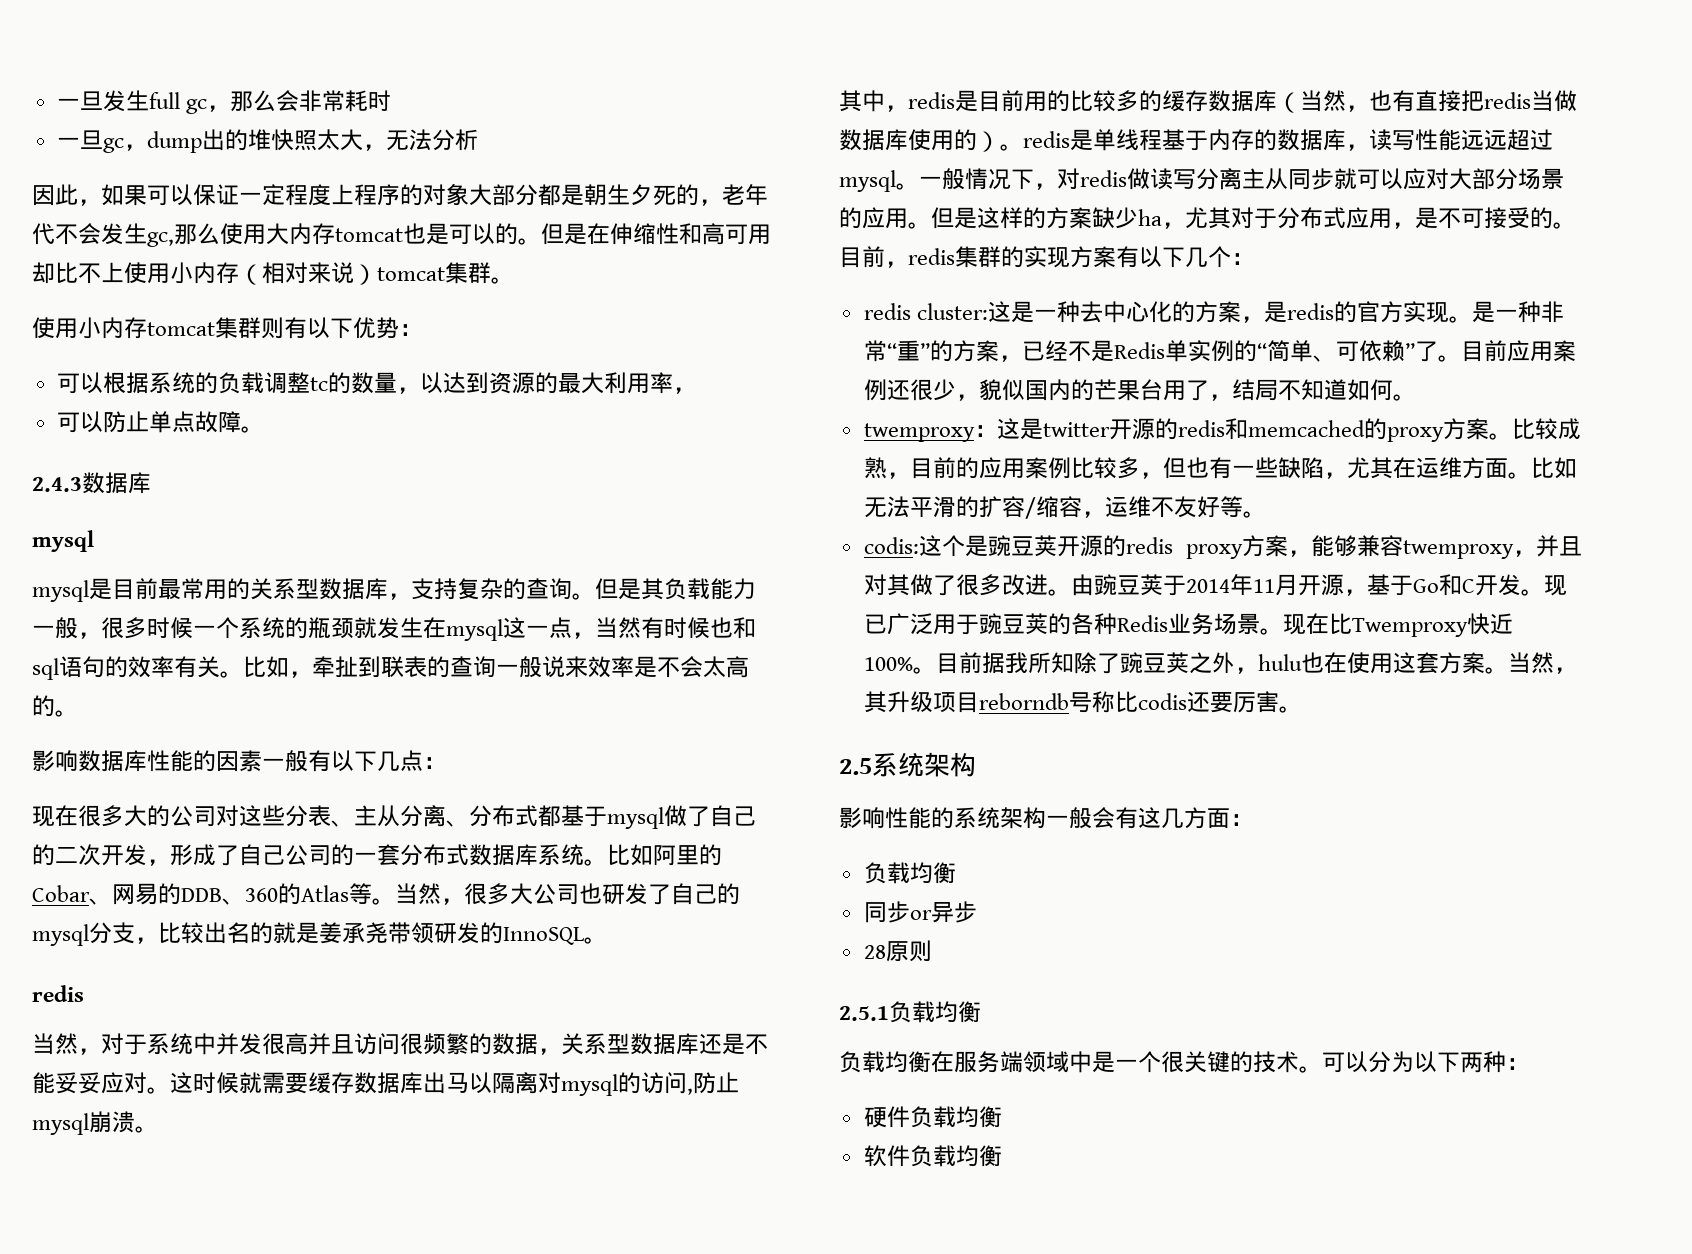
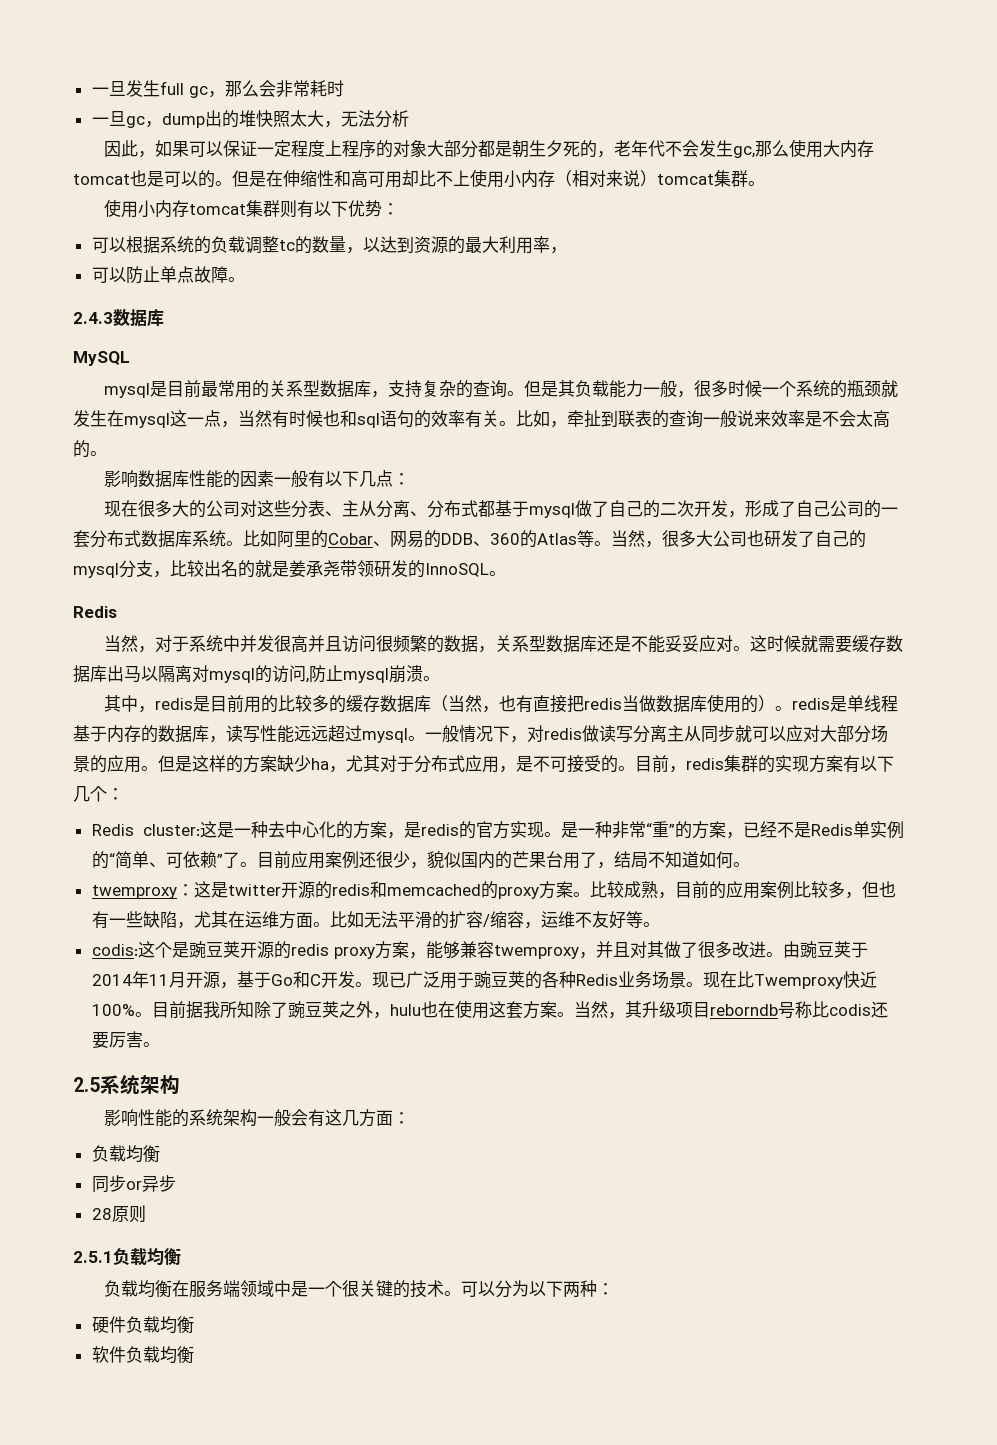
  2.4.3数据库
- mysql
+ MySQL
  当然，很多大公司也研发了自己的mysql分支，比较出名的就是姜承尧带领研发的InnoSQL。
- redis
+ Redis
- redis cluster:这是一种去中心化的方案，是redis的官方实现。
+ Redis cluster:这是一种去中心化的方案，是redis的官方实现。

